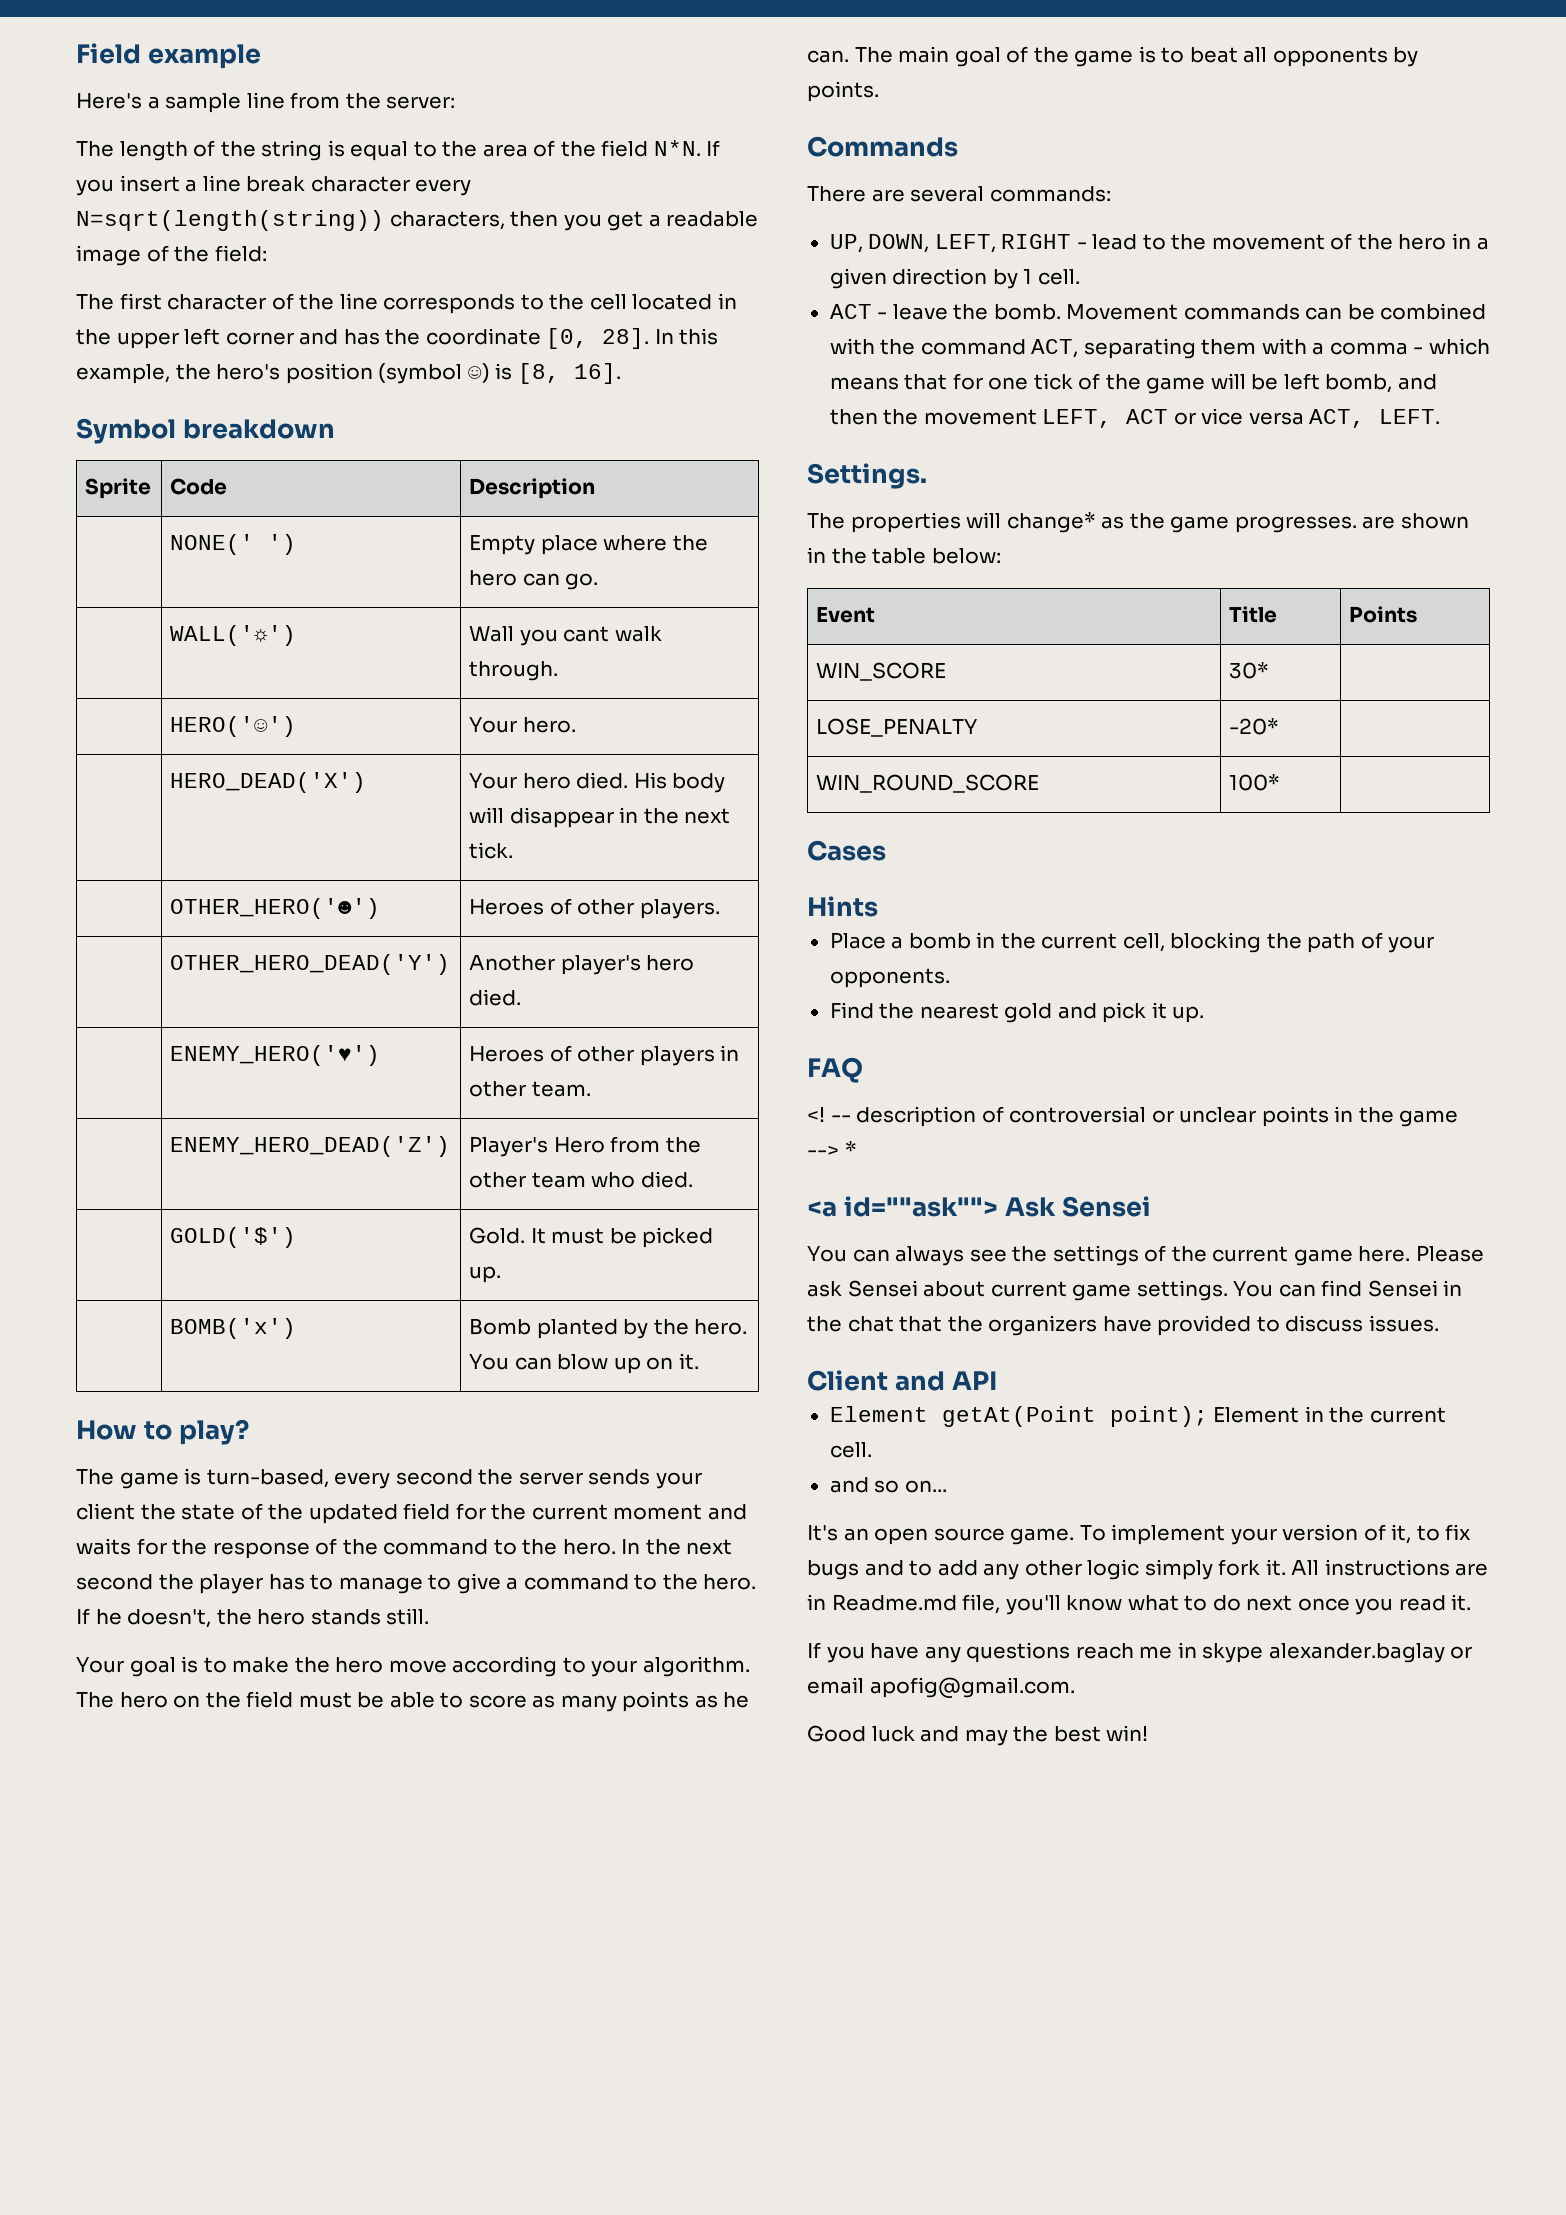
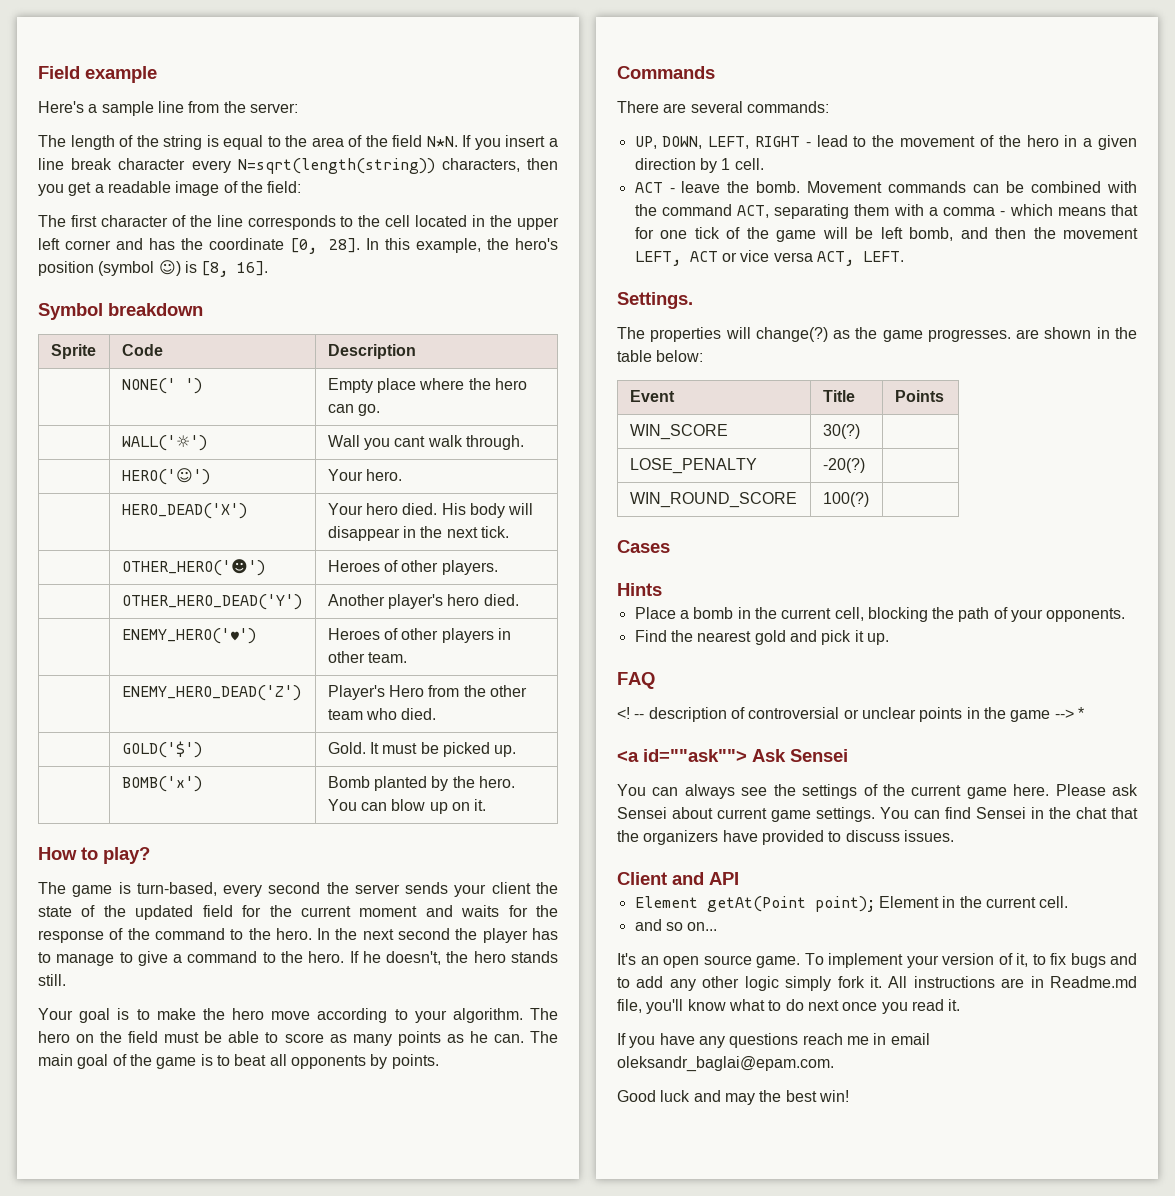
- The properties will change* as the game progresses. are shown in the table below:
+ The properties will change(?) as the game progresses. are shown in the table below:
- WIN_SCORE | 30* |
+ WIN_SCORE | 30(?) |
- LOSE_PENALTY | -20* |
+ LOSE_PENALTY | -20(?) |
- WIN_ROUND_SCORE | 100* |
+ WIN_ROUND_SCORE | 100(?) |
- If you have any questions reach me in skype alexander.baglay or email apofig@gmail.com.
+ If you have any questions reach me in email oleksandr_baglai@epam.com.

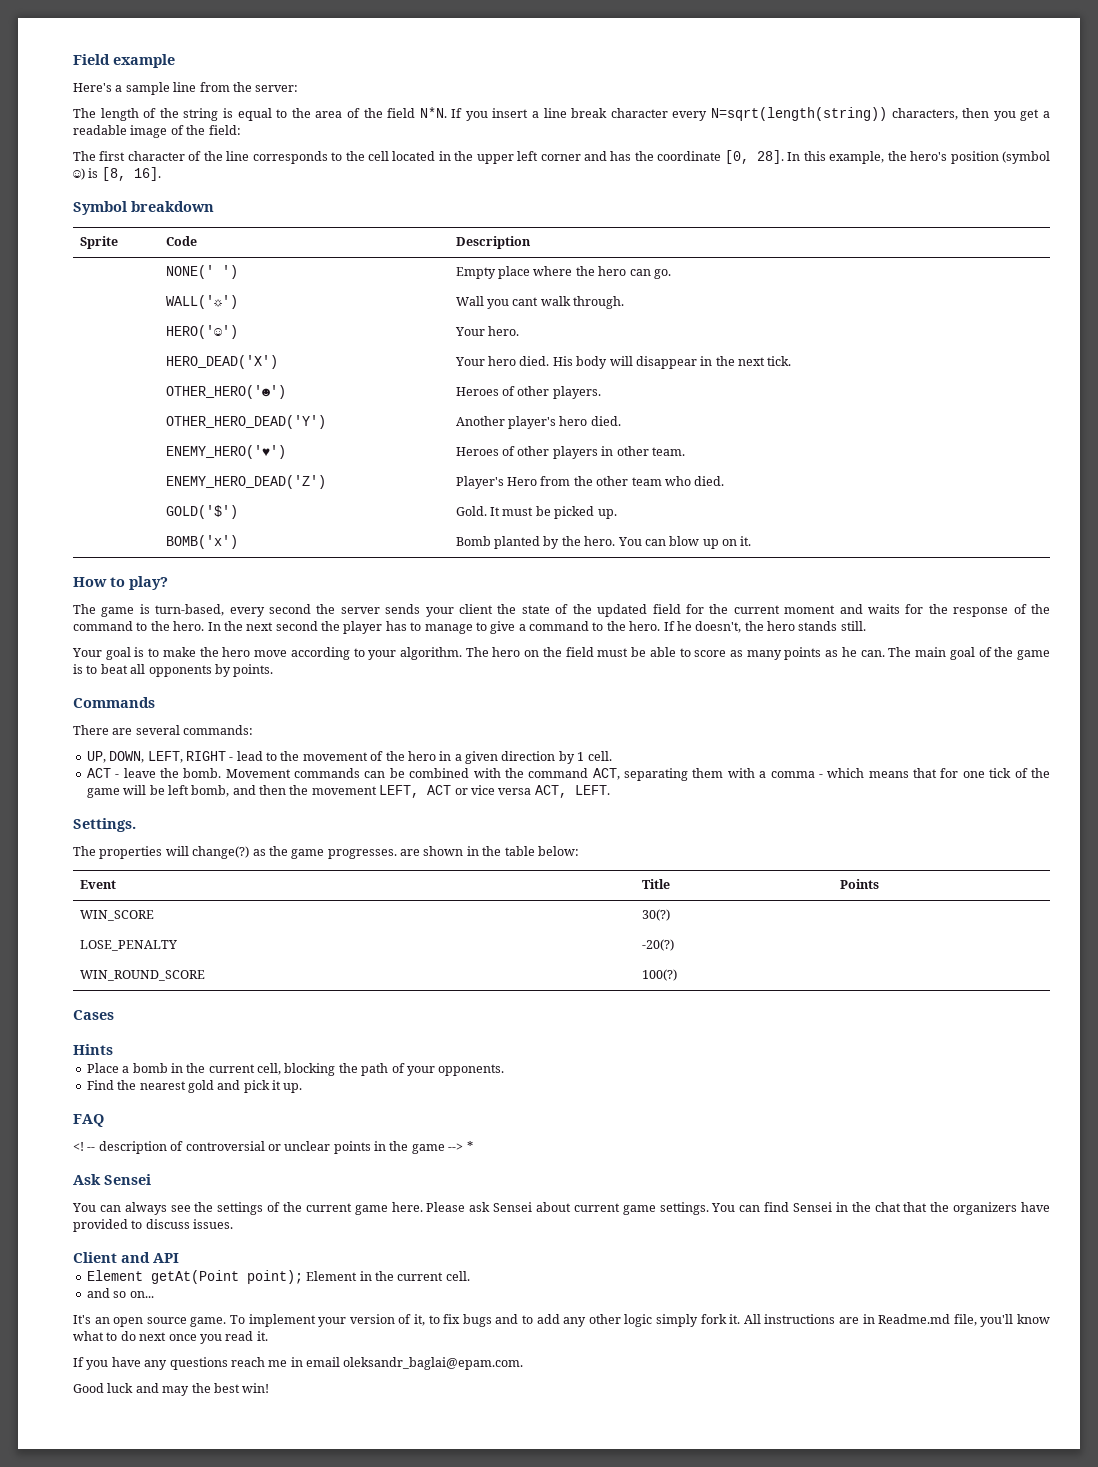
- <a id=""ask""> Ask Sensei
+ Ask Sensei

